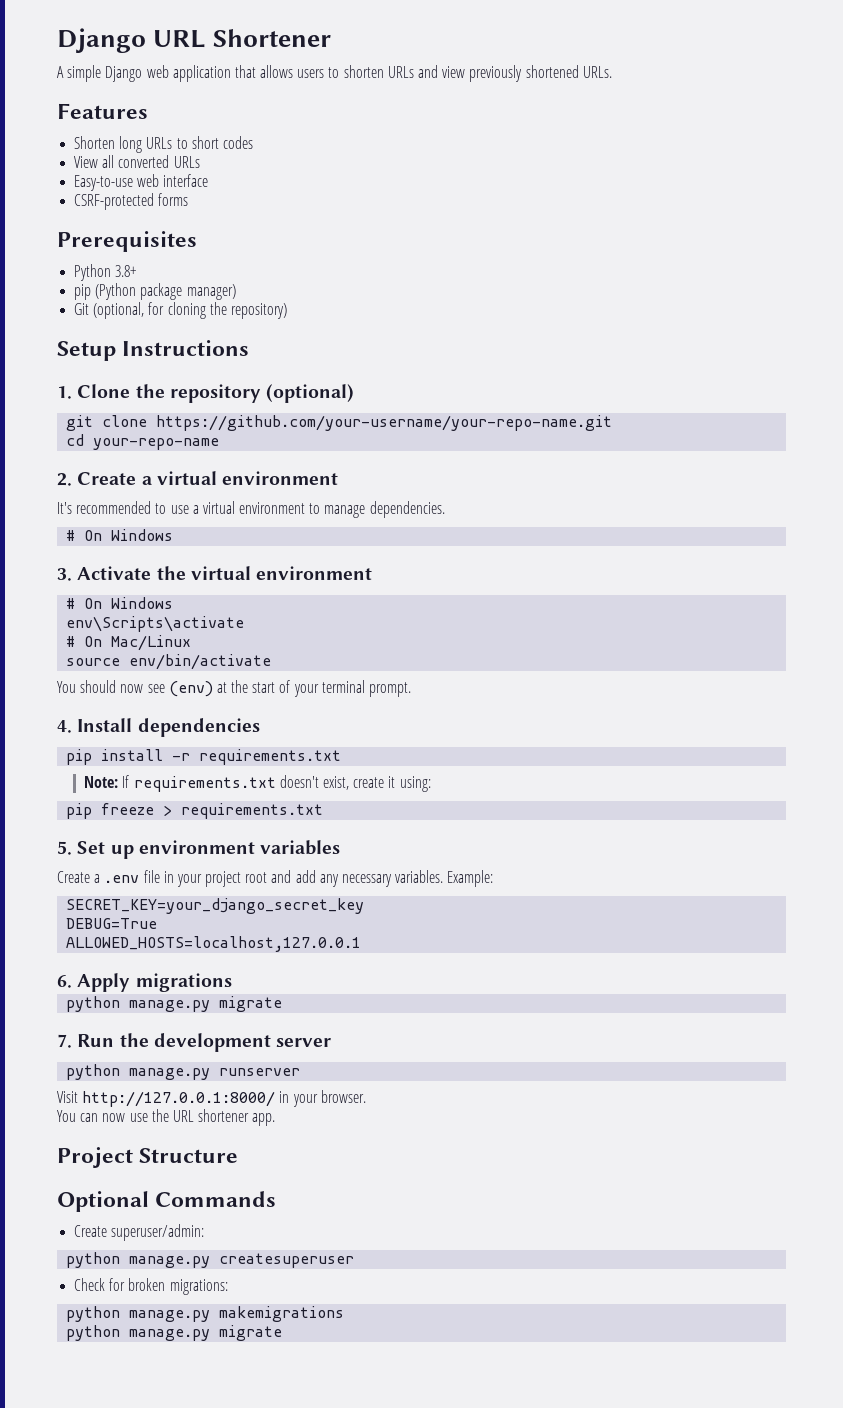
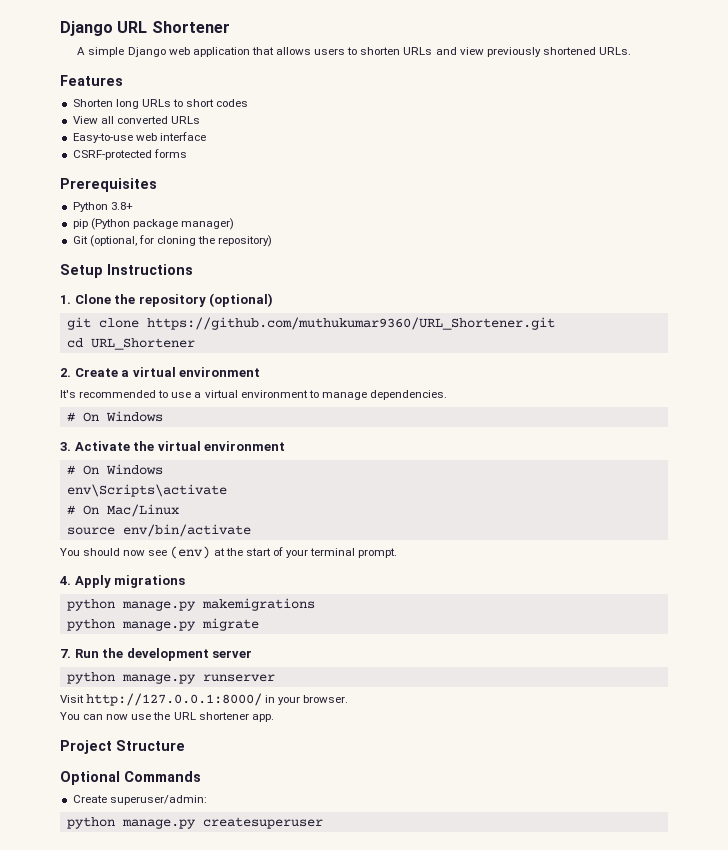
- git clone https://github.com/your-username/your-repo-name.git
+ git clone https://github.com/muthukumar9360/URL_Shortener.git
- cd your-repo-name
+ cd URL_Shortener
- 4. Install dependencies
- pip install -r requirements.txt
- Note: If requirements.txt doesn't exist, create it using:
- pip freeze > requirements.txt
- 5. Set up environment variables
- Create a .env file in your project root and add any necessary variables. Example:
- SECRET_KEY=your_django_secret_key
- DEBUG=True
- ALLOWED_HOSTS=localhost,127.0.0.1
- 6. Apply migrations
+ 4. Apply migrations
+ python manage.py makemigrations
- Check for broken migrations:
- python manage.py makemigrations
- python manage.py migrate

